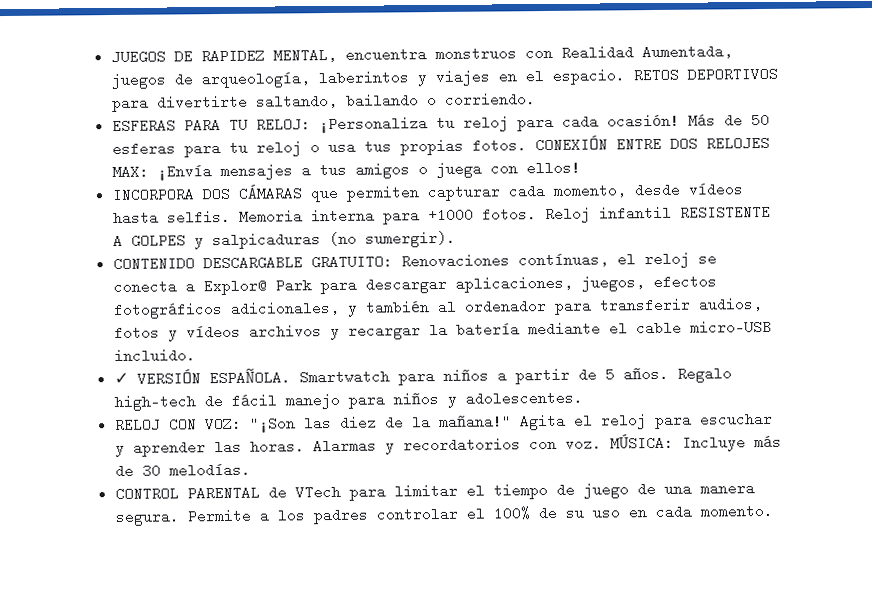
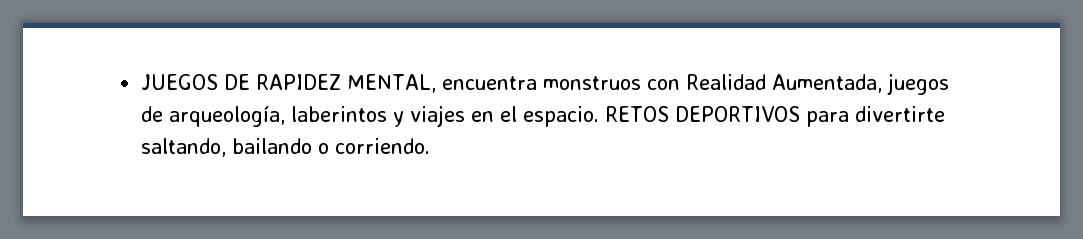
- ESFERAS PARA TU RELOJ: ¡Personaliza tu reloj para cada ocasión! Más de 50 esferas para tu reloj o usa tus propias fotos. CONEXIÓN ENTRE DOS RELOJES MAX: ¡Envía mensajes a tus amigos o juega con ellos!
- INCORPORA DOS CÁMARAS que permiten capturar cada momento, desde vídeos hasta selfis. Memoria interna para +1000 fotos. Reloj infantil RESISTENTE A GOLPES y salpicaduras (no sumergir).
- CONTENIDO DESCARGABLE GRATUITO: Renovaciones contínuas, el reloj se conecta a Explor@ Park para descargar aplicaciones, juegos, efectos fotográficos adicionales, y también al ordenador para transferir audios, fotos y vídeos archivos y recargar la batería mediante el cable micro-USB incluido.
- ✓ VERSIÓN ESPAÑOLA. Smartwatch para niños a partir de 5 años. Regalo high-tech de fácil manejo para niños y adolescentes.
- RELOJ CON VOZ: "¡Son las diez de la mañana!" Agita el reloj para escuchar y aprender las horas. Alarmas y recordatorios con voz. MÚSICA: Incluye más de 30 melodías.
- CONTROL PARENTAL de VTech para limitar el tiempo de juego de una manera segura. Permite a los padres controlar el 100% de su uso en cada momento.

